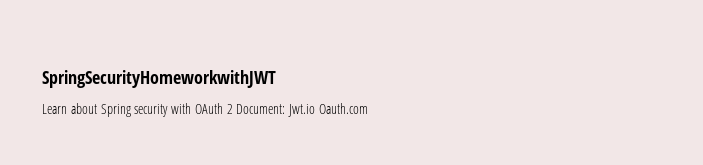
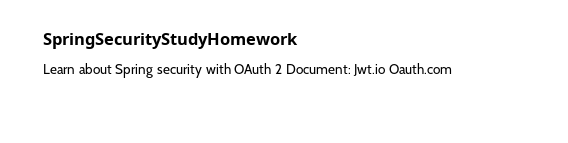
- SpringSecurityHomeworkwithJWT
+ SpringSecurityStudyHomework

